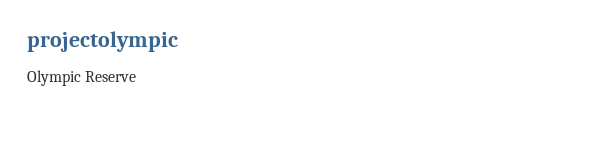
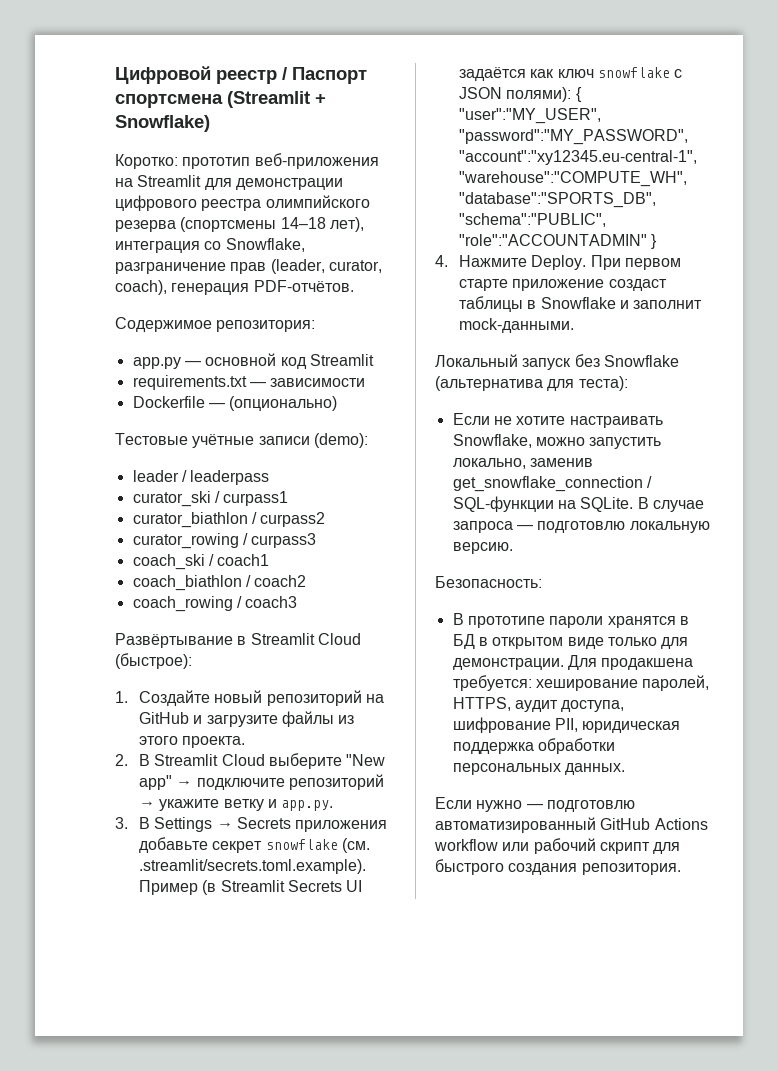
- projectolympic
- Olympic Reserve
+ Цифровой реестр / Паспорт спортсмена (Streamlit + Snowflake)
+ Коротко: прототип веб‑приложения на Streamlit для демонстрации цифрового реестра олимпийского резерва (спортсмены 14–18 лет), интеграция со Snowflake, разграничение прав (leader, curator, coach), генерация PDF‑отчётов.
+ Содержимое репозитория:
+ app.py — основной код Streamlit
+ requirements.txt — зависимости
+ Dockerfile — (опционально)
+ Тестовые учётные записи (demo):
+ leader / leaderpass
+ curator_ski / curpass1
+ curator_biathlon / curpass2
+ curator_rowing / curpass3
+ coach_ski / coach1
+ coach_biathlon / coach2
+ coach_rowing / coach3
+ Развёртывание в Streamlit Cloud (быстрое):
+ 1. Создайте новый репозиторий на GitHub и загрузите файлы из этого проекта.
+ 2. В Streamlit Cloud выберите "New app" → подключите репозиторий → укажите ветку и app.py.
+ 3. В Settings → Secrets приложения добавьте секрет snowflake (см. .streamlit/secrets.toml.example). Пример (в Streamlit Secrets UI задаётся как ключ snowflake с JSON полями): { "user":"MY_USER", "password":"MY_PASSWORD", "account":"xy12345.eu-central-1", "warehouse":"COMPUTE_WH", "database":"SPORTS_DB", "schema":"PUBLIC", "role":"ACCOUNTADMIN" }
+ 4. Нажмите Deploy. При первом старте приложение создаст таблицы в Snowflake и заполнит mock‑данными.
+ Локальный запуск без Snowflake (альтернатива для теста):
+ Если не хотите настраивать Snowflake, можно запустить локально, заменив get_snowflake_connection / SQL-функции на SQLite. В случае запроса — подготовлю локальную версию.
+ Безопасность:
+ В прототипе пароли хранятся в БД в открытом виде только для демонстрации. Для продакшена требуется: хеширование паролей, HTTPS, аудит доступа, шифрование PII, юридическая поддержка обработки персональных данных.
+ Если нужно — подготовлю автоматизированный GitHub Actions workflow или рабочий скрипт для быстрого создания репозитория.

